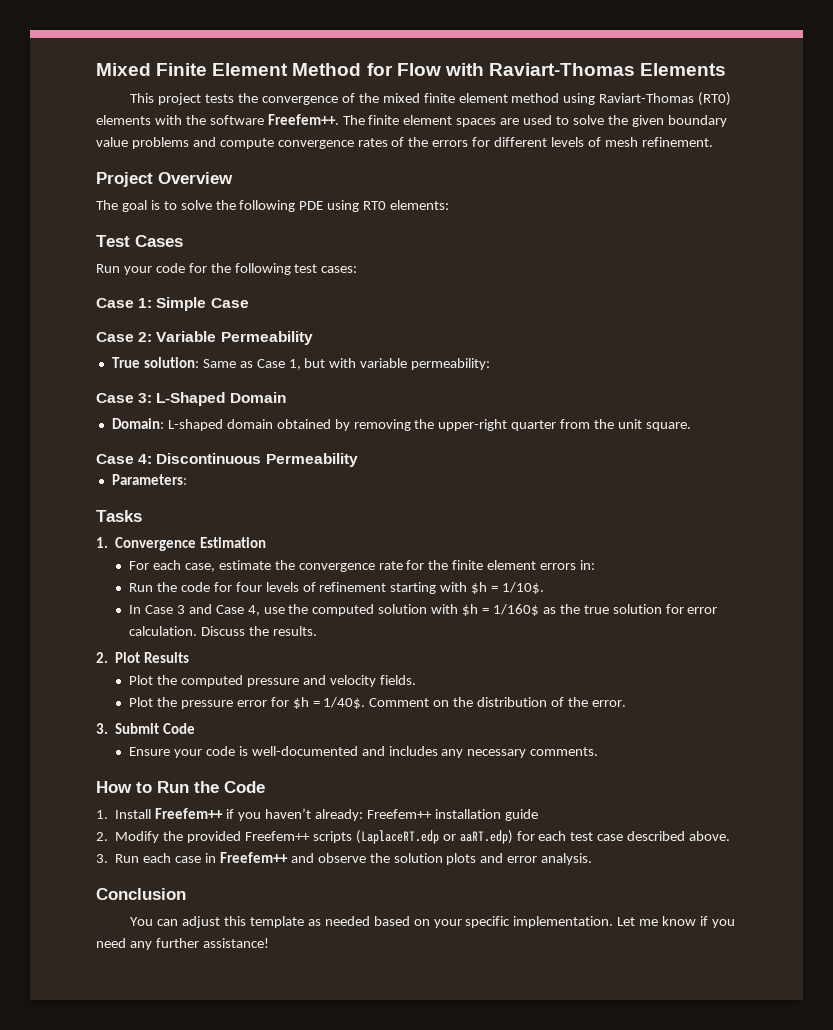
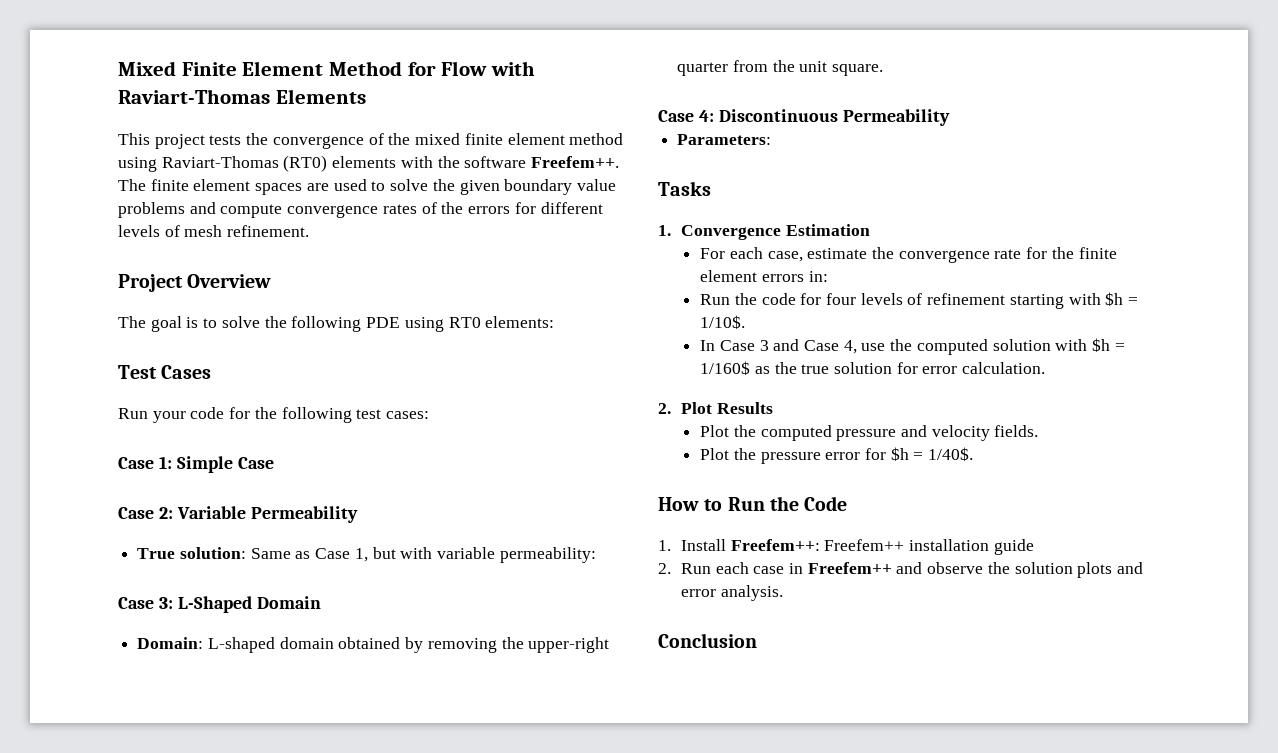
- Discuss the results.
- Comment on the distribution of the error.
- 3. Submit Code
- Ensure your code is well-documented and includes any necessary comments.
- 1. Install Freefem++ if you haven’t already: Freefem++ installation guide
- 2. Modify the provided Freefem++ scripts (LaplaceRT.edp or aaRT.edp) for each test case described above.
- 3. Run each case in Freefem++ and observe the solution plots and error analysis.
+ 1. Install Freefem++: Freefem++ installation guide
+ 2. Run each case in Freefem++ and observe the solution plots and error analysis.
- You can adjust this template as needed based on your specific implementation. Let me know if you need any further assistance!

